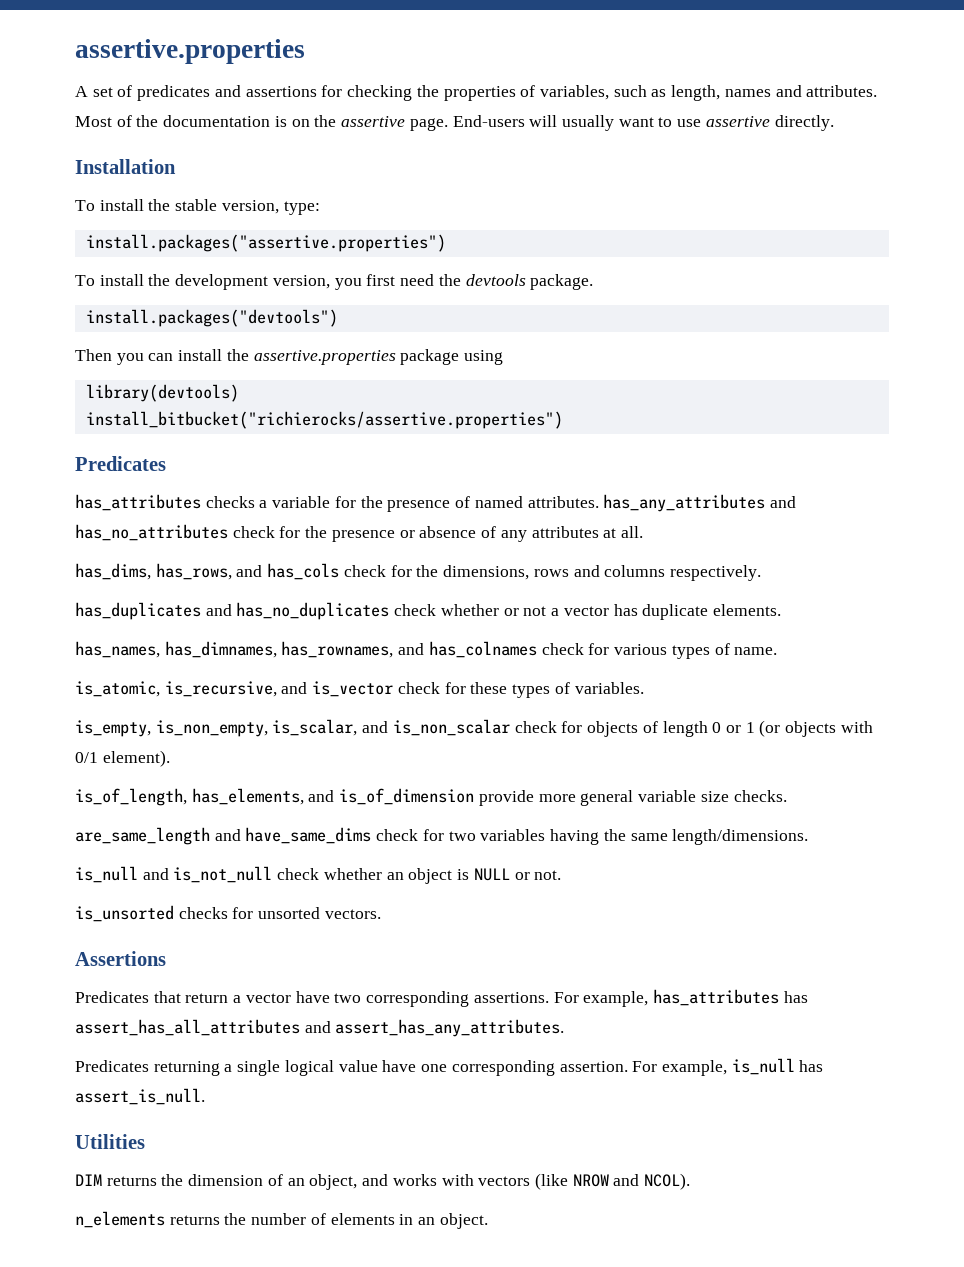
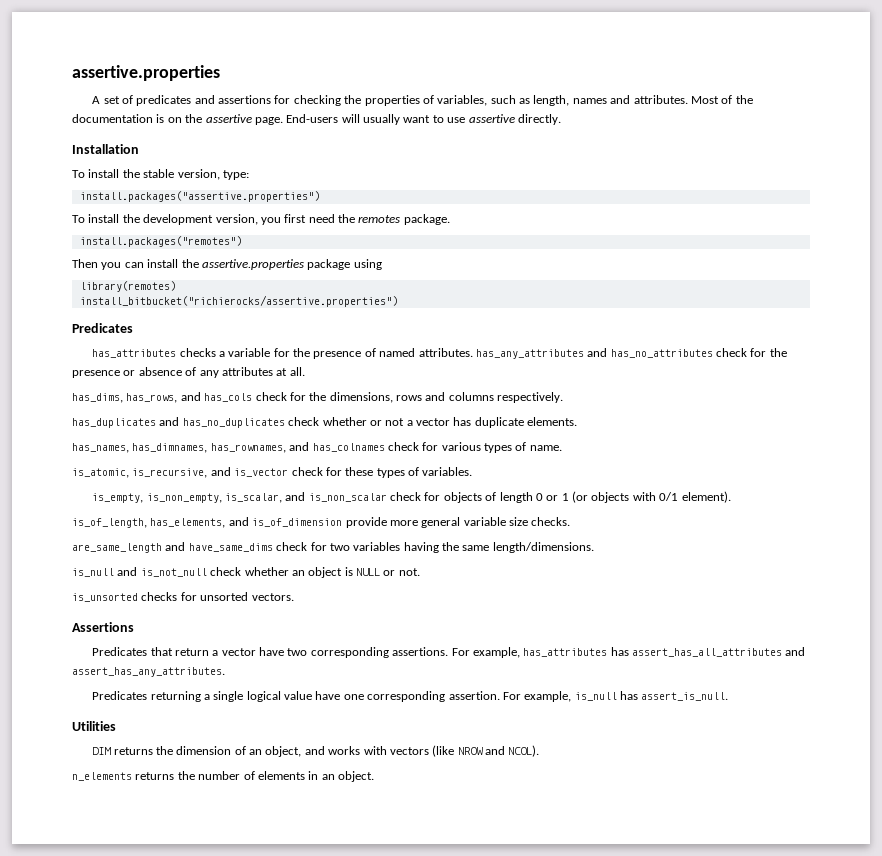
- To install the development version, you first need the devtools package.
+ To install the development version, you first need the remotes package.
- install.packages("devtools")
+ install.packages("remotes")
- library(devtools)
+ library(remotes)

